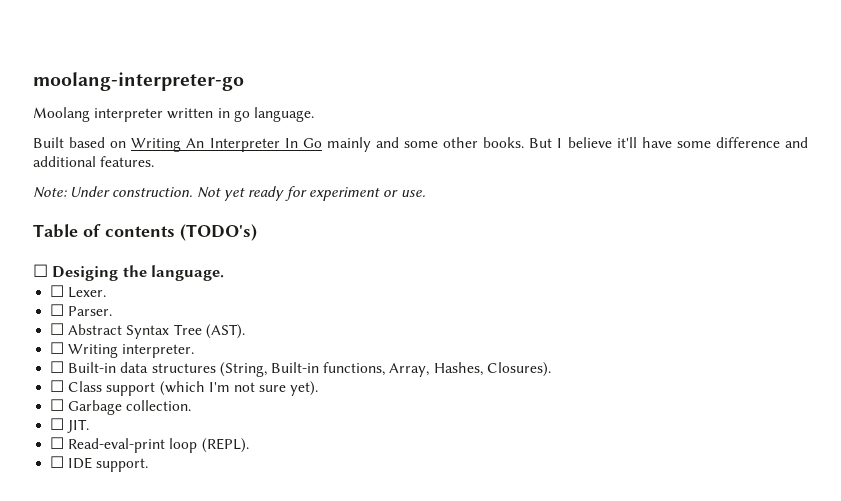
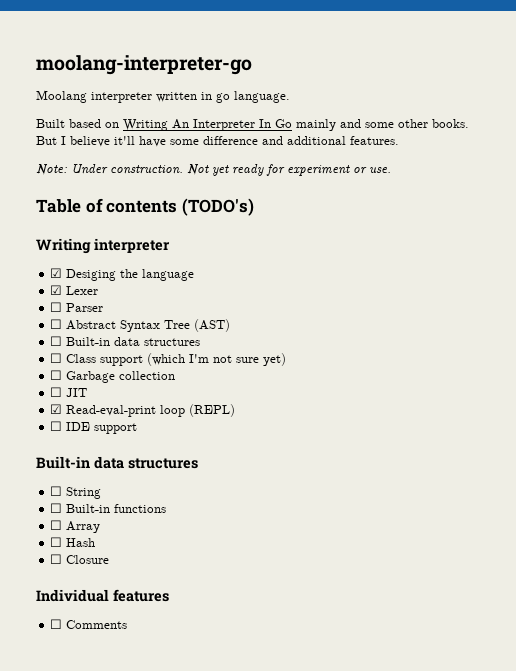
- ☐ Desiging the language.
- ☐ Lexer.
- ☐ Parser.
+ Writing interpreter
+ ☑ Desiging the language
+ ☑ Lexer
+ ☐ Parser
- ☐ Abstract Syntax Tree (AST).
- ☐ Writing interpreter.
+ ☐ Abstract Syntax Tree (AST)
- ☐ Built-in data structures (String, Built-in functions, Array, Hashes, Closures).
+ ☐ Built-in data structures
- ☐ Class support (which I'm not sure yet).
+ ☐ Class support (which I'm not sure yet)
- ☐ Garbage collection.
- ☐ JIT.
- ☐ Read-eval-print loop (REPL).
+ ☐ Garbage collection
+ ☐ JIT
+ ☑ Read-eval-print loop (REPL)
- ☐ IDE support.
+ ☐ IDE support
+ Built-in data structures
+ ☐ String
+ ☐ Built-in functions
+ ☐ Array
+ ☐ Hash
+ ☐ Closure
+ Individual features
+ ☐ Comments

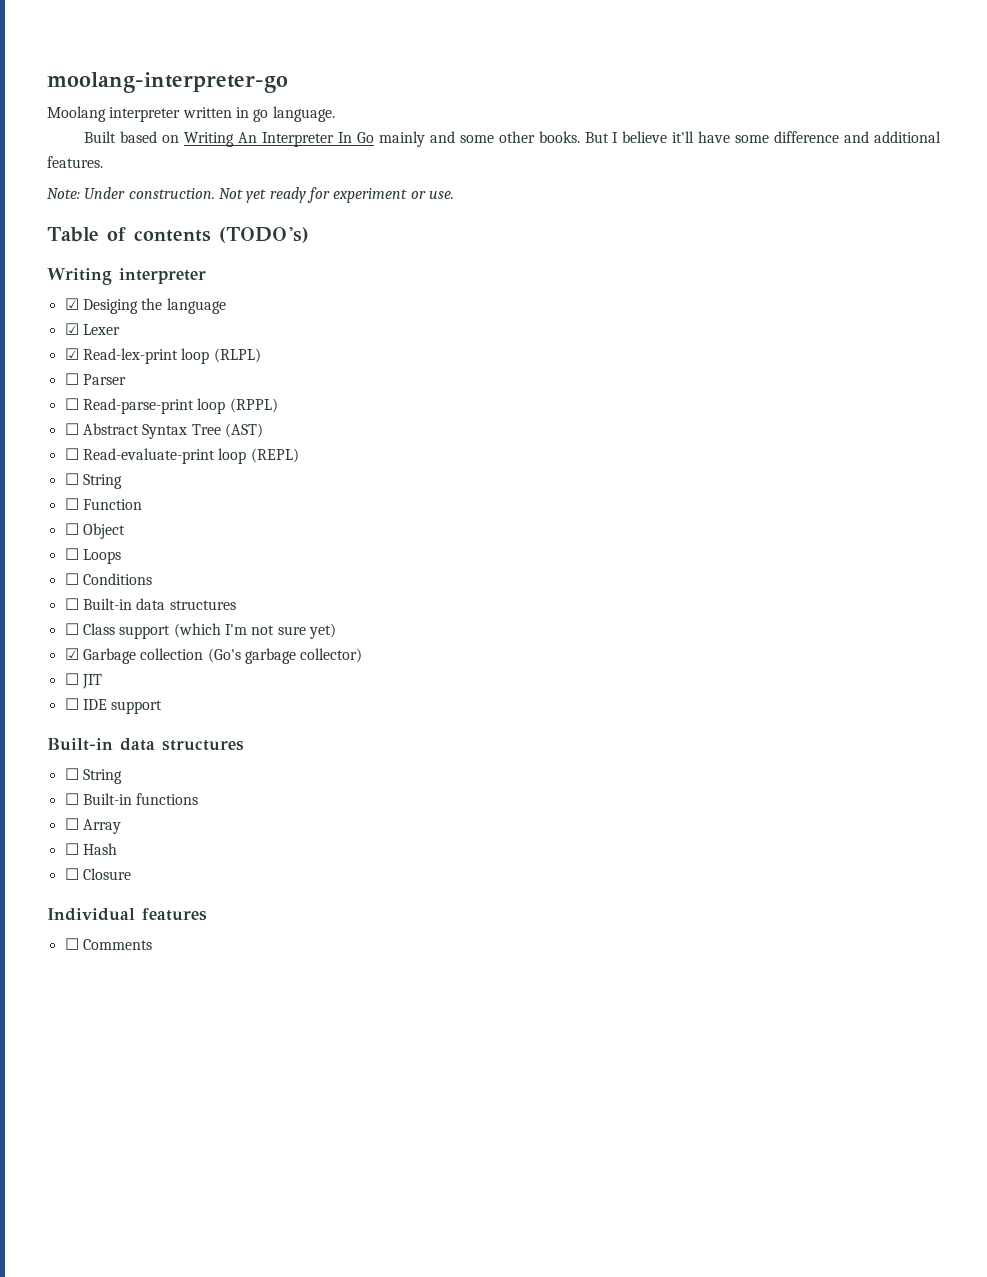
+ ☑ Read-lex-print loop (RLPL)
  ☐ Parser
+ ☐ Read-parse-print loop (RPPL)
+ ☐ Read-evaluate-print loop (REPL)
+ ☐ String
+ ☐ Function
+ ☐ Object
+ ☐ Loops
+ ☐ Conditions
- ☐ Garbage collection
+ ☑ Garbage collection (Go's garbage collector)
- ☑ Read-eval-print loop (REPL)

